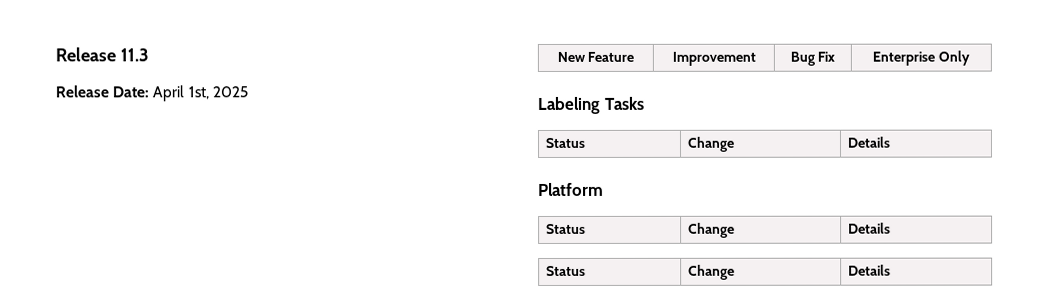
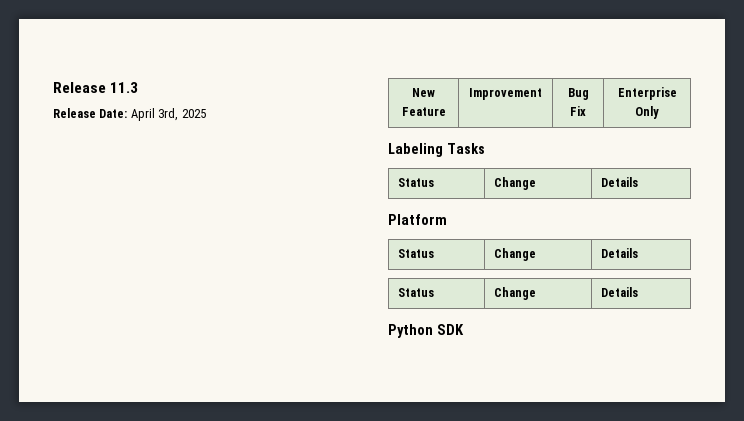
- Release Date: April 1st, 2025
+ Release Date: April 3rd, 2025
+ Python SDK

